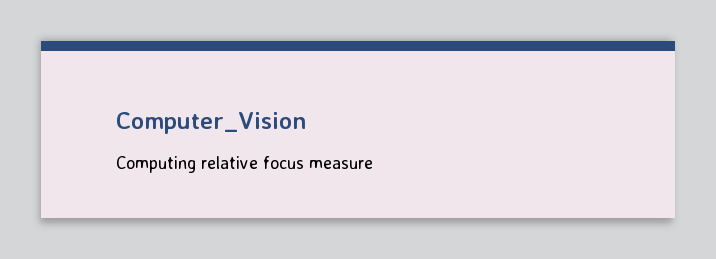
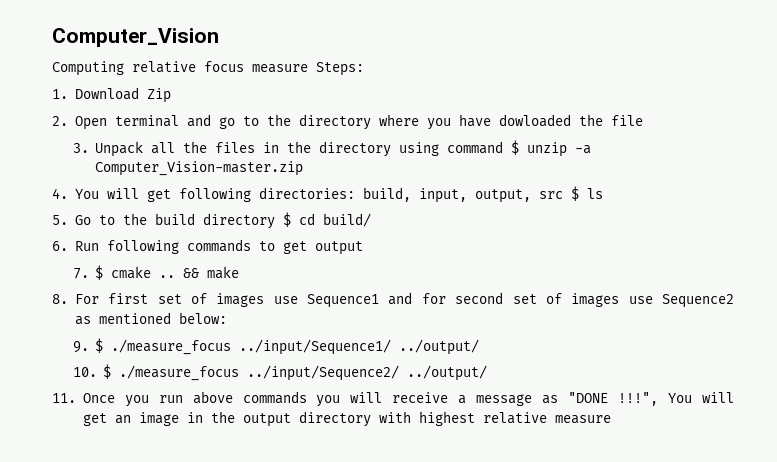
- Computing relative focus measure
+ Computing relative focus measure Steps:
+ 1. Download Zip
+ 2. Open terminal and go to the directory where you have dowloaded the file
+ 3. Unpack all the files in the directory using command $ unzip -a Computer_Vision-master.zip
+ 4. You will get following directories: build, input, output, src $ ls
+ 5. Go to the build directory $ cd build/
+ 6. Run following commands to get output
+ 7. $ cmake .. && make
+ 8. For first set of images use Sequence1 and for second set of images use Sequence2 as mentioned below:
+ 9. $ ./measure_focus ../input/Sequence1/ ../output/
+ 10. $ ./measure_focus ../input/Sequence2/ ../output/
+ 11. Once you run above commands you will receive a message as "DONE !!!", You will get an image in the output directory with highest relative measure

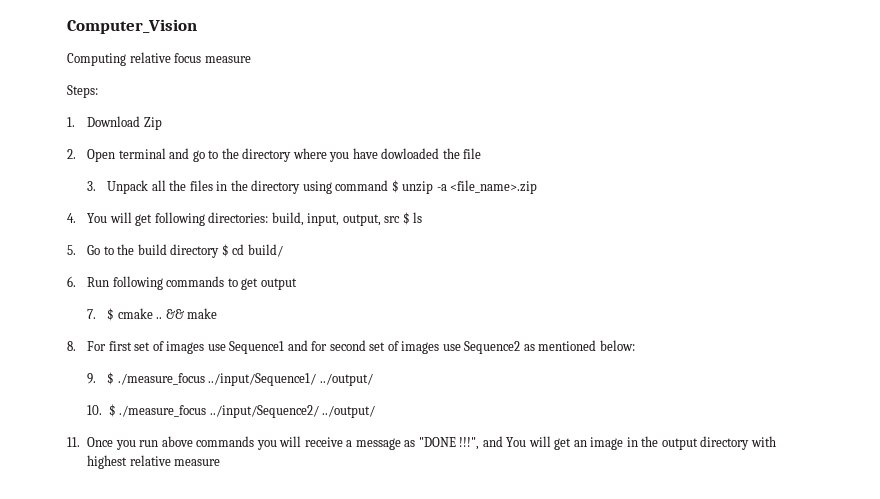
- Computing relative focus measure Steps:
+ Computing relative focus measure
+ Steps:
- 3. Unpack all the files in the directory using command $ unzip -a Computer_Vision-master.zip
+ 3. Unpack all the files in the directory using command $ unzip -a <file_name>.zip
- 11. Once you run above commands you will receive a message as "DONE !!!", You will get an image in the output directory with highest relative measure
+ 11. Once you run above commands you will receive a message as "DONE !!!", and You will get an image in the output directory with highest relative measure

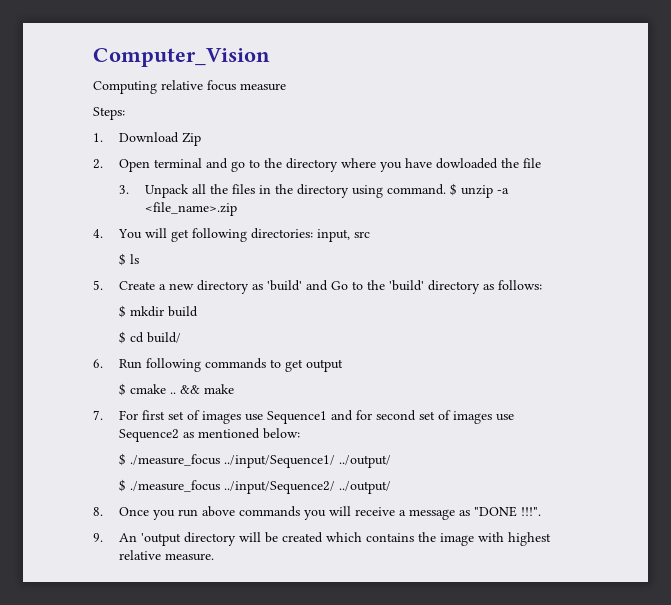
- 3. Unpack all the files in the directory using command $ unzip -a <file_name>.zip
+ 3. Unpack all the files in the directory using command. $ unzip -a <file_name>.zip
- 4. You will get following directories: build, input, output, src $ ls
+ 4. You will get following directories: input, src
+ $ ls
- 5. Go to the build directory $ cd build/
+ 5. Create a new directory as 'build' and Go to the 'build' directory as follows:
+ $ mkdir build
+ $ cd build/
- 7. $ cmake ..
+ $ cmake ..
- 8. For first set of images use Sequence1 and for second set of images use Sequence2 as mentioned below:
+ 7. For first set of images use Sequence1 and for second set of images use Sequence2 as mentioned below:
- 9. $ ./measure_focus ../input/Sequence1/ ../output/
+ $ ./measure_focus ../input/Sequence1/ ../output/
- 10. $ ./measure_focus ../input/Sequence2/ ../output/
+ $ ./measure_focus ../input/Sequence2/ ../output/
- 11. Once you run above commands you will receive a message as "DONE !!!", and You will get an image in the output directory with highest relative measure
+ 8. Once you run above commands you will receive a message as "DONE !!!".
+ 9. An 'output directory will be created which contains the image with highest relative measure.

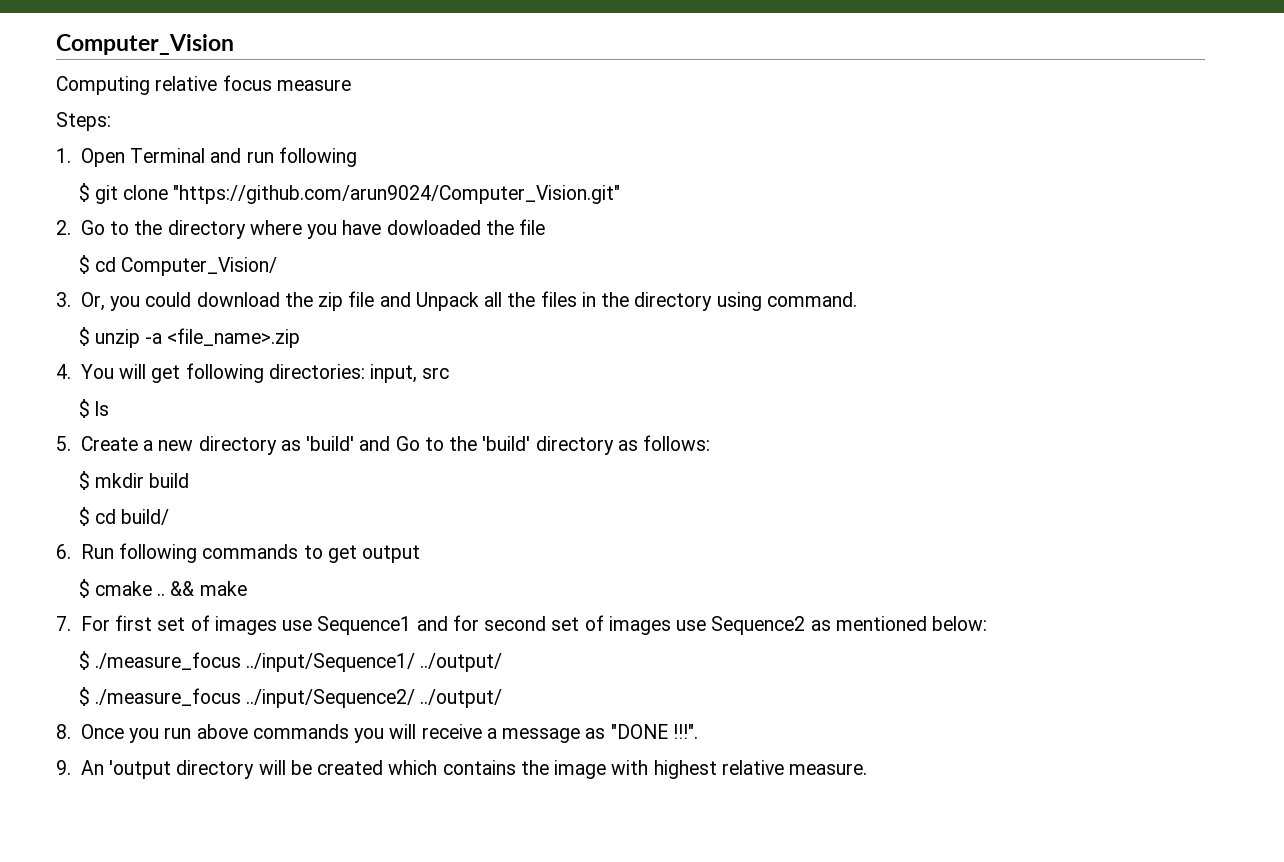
- 1. Download Zip
- 2. Open terminal and go to the directory where you have dowloaded the file
+ 1. Open Terminal and run following
+ $ git clone "https://github.com/arun9024/Computer_Vision.git"
+ 2. Go to the directory where you have dowloaded the file
- 3. Unpack all the files in the directory using command. $ unzip -a <file_name>.zip
+ $ cd Computer_Vision/
+ 3. Or, you could download the zip file and Unpack all the files in the directory using command.
+ $ unzip -a <file_name>.zip

